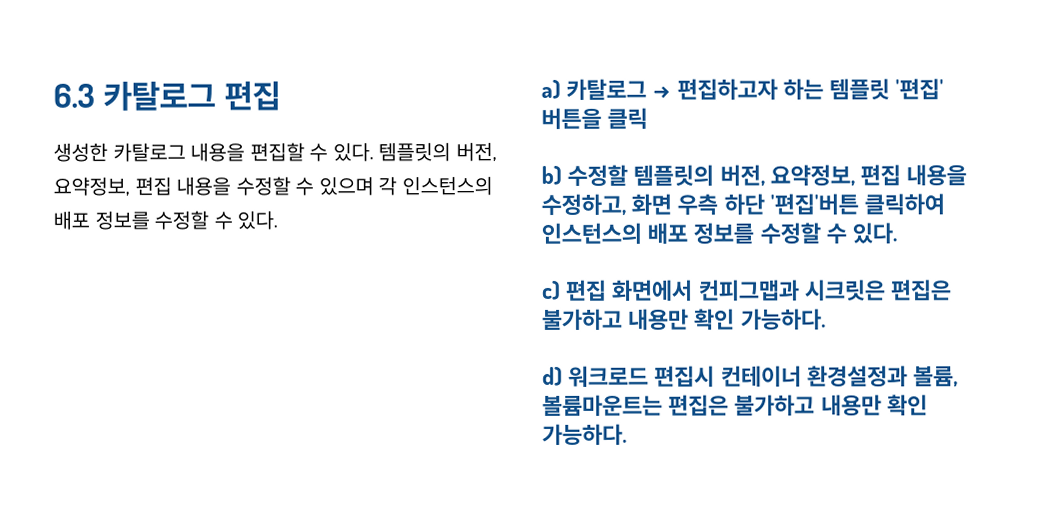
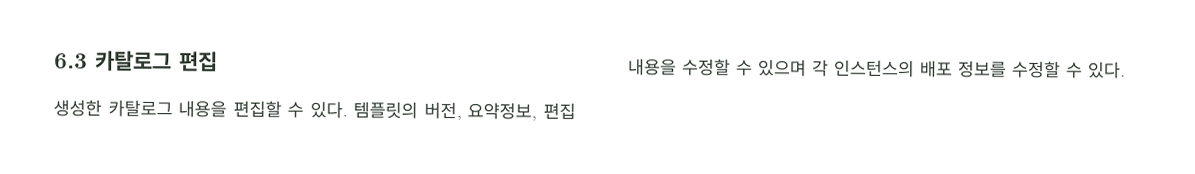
- a) 카탈로그 → 편집하고자 하는 템플릿 '편집' 버튼을 클릭
- b) 수정할 템플릿의 버전, 요약정보, 편집 내용을 수정하고, 화면 우측 하단 '편집'버튼 클릭하여 인스턴스의 배포 정보를 수정할 수 있다.
- c) 편집 화면에서 컨피그맵과 시크릿은 편집은 불가하고 내용만 확인 가능하다.
- d) 워크로드 편집시 컨테이너 환경설정과 볼륨, 볼륨마운트는 편집은 불가하고 내용만 확인 가능하다.

